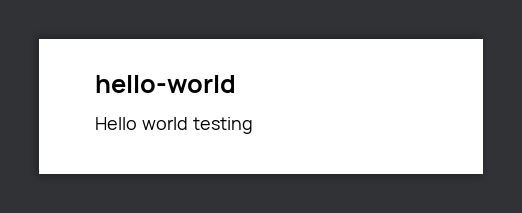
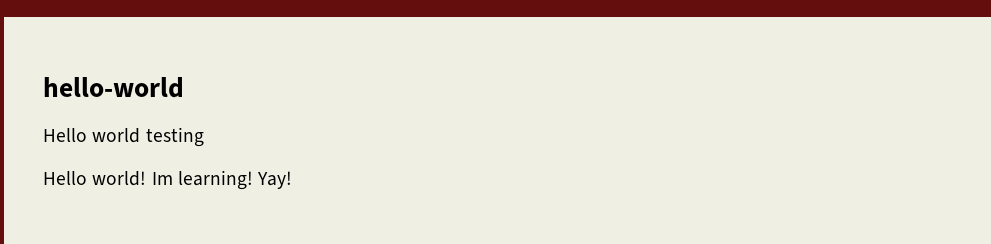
+ Hello world! Im learning! Yay!

